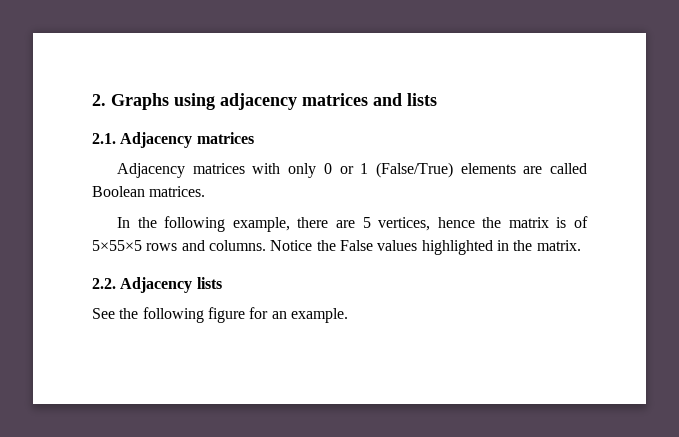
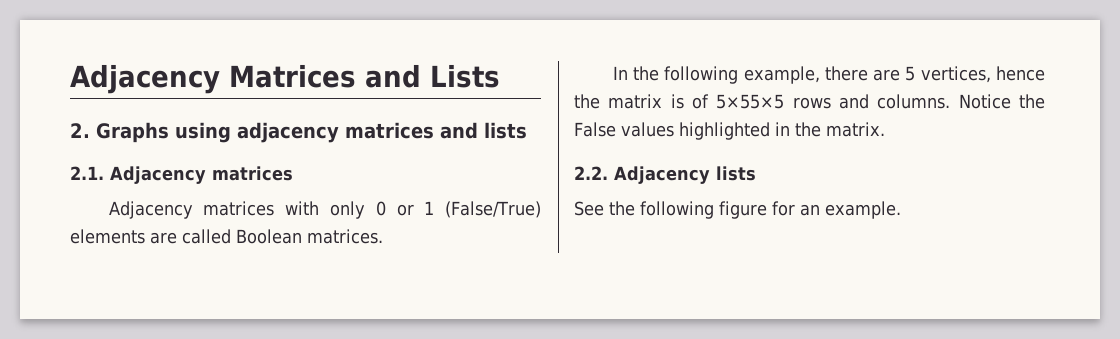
+ Adjacency Matrices and Lists

